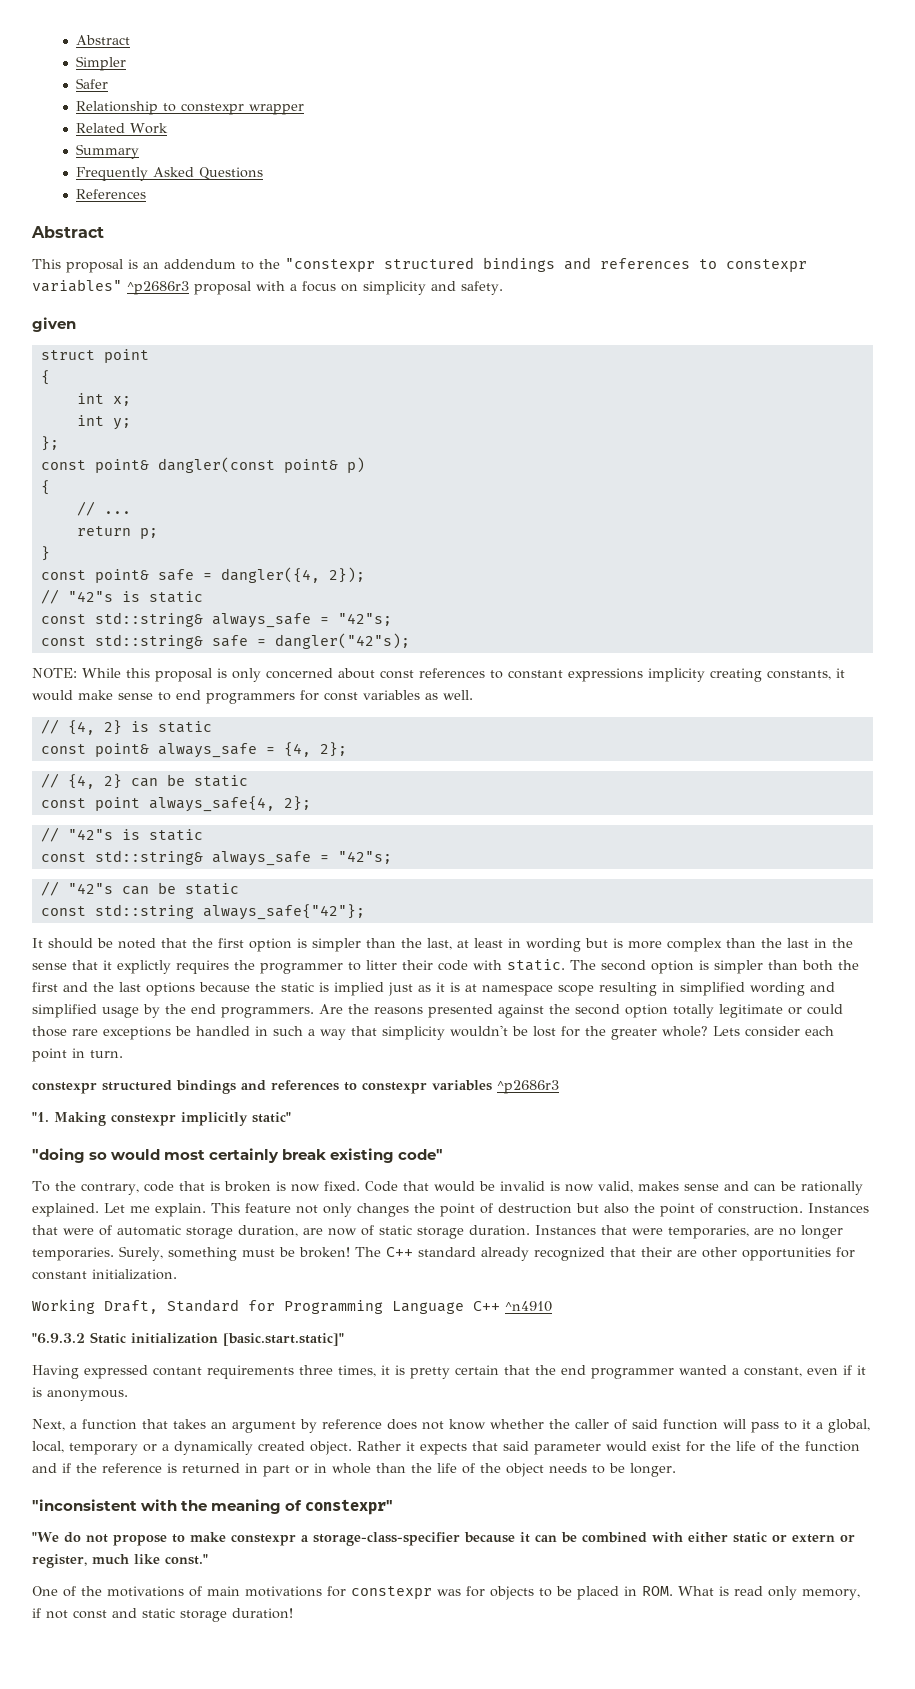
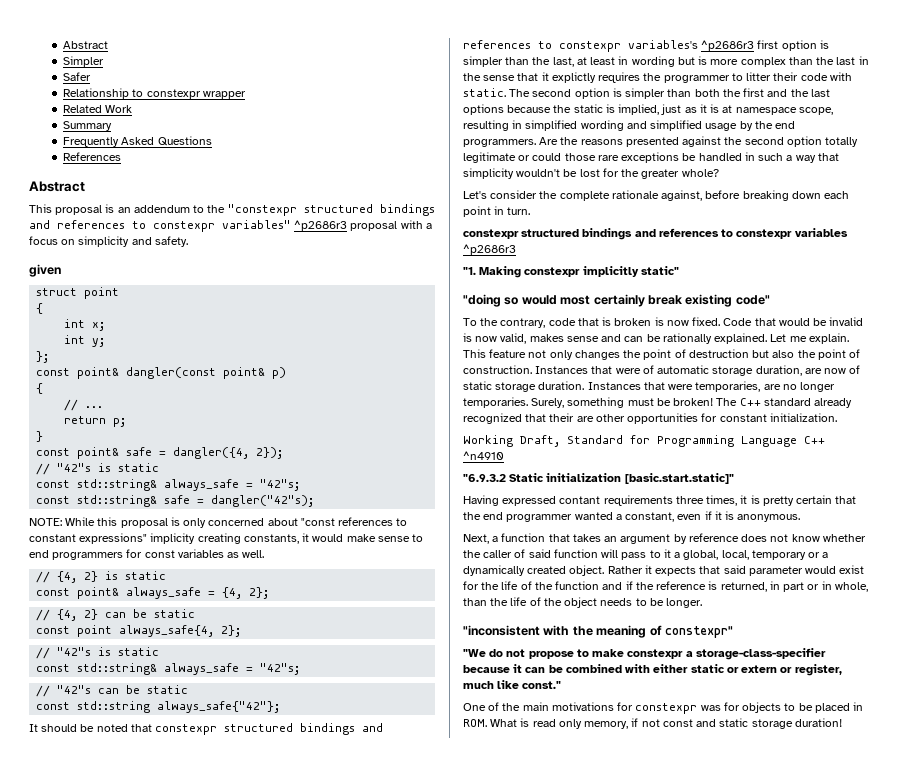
- NOTE: While this proposal is only concerned about const references to constant expressions implicity creating constants, it would make sense to end programmers for const variables as well.
+ NOTE: While this proposal is only concerned about "const references to constant expressions" implicity creating constants, it would make sense to end programmers for const variables as well.
- It should be noted that the first option is simpler than the last, at least in wording but is more complex than the last in the sense that it explictly requires the programmer to litter their code with static.
+ It should be noted that constexpr structured bindings and references to constexpr variables's ^p2686r3 first option is simpler than the last, at least in wording but is more complex than the last in the sense that it explictly requires the programmer to litter their code with static.
- The second option is simpler than both the first and the last options because the static is implied just as it is at namespace scope resulting in simplified wording and simplified usage by the end programmers.
+ The second option is simpler than both the first and the last options because the static is implied, just as it is at namespace scope, resulting in simplified wording and simplified usage by the end programmers.
- Are the reasons presented against the second option totally legitimate or could those rare exceptions be handled in such a way that simplicity wouldn't be lost for the greater whole? Lets consider each point in turn.
+ Are the reasons presented against the second option totally legitimate or could those rare exceptions be handled in such a way that simplicity wouldn't be lost for the greater whole?
+ Let's consider the complete rationale against, before breaking down each point in turn.
- Rather it expects that said parameter would exist for the life of the function and if the reference is returned in part or in whole than the life of the object needs to be longer.
+ Rather it expects that said parameter would exist for the life of the function and if the reference is returned, in part or in whole, than the life of the object needs to be longer.
- One of the motivations of main motivations for constexpr was for objects to be placed in ROM. What is read only memory, if not const and static storage duration!
+ One of the main motivations for constexpr was for objects to be placed in ROM. What is read only memory, if not const and static storage duration!

